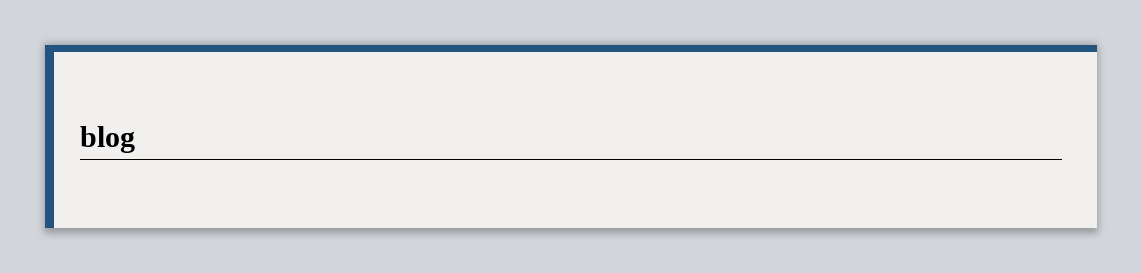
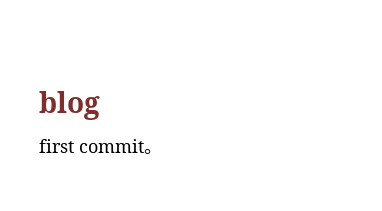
+ first commit。

